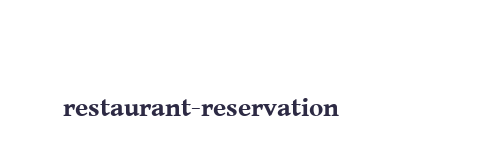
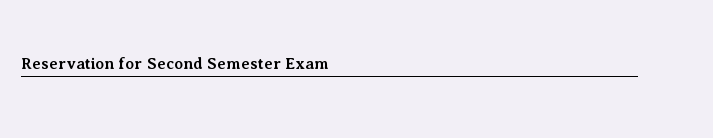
- restaurant-reservation
+ Reservation for Second Semester Exam

